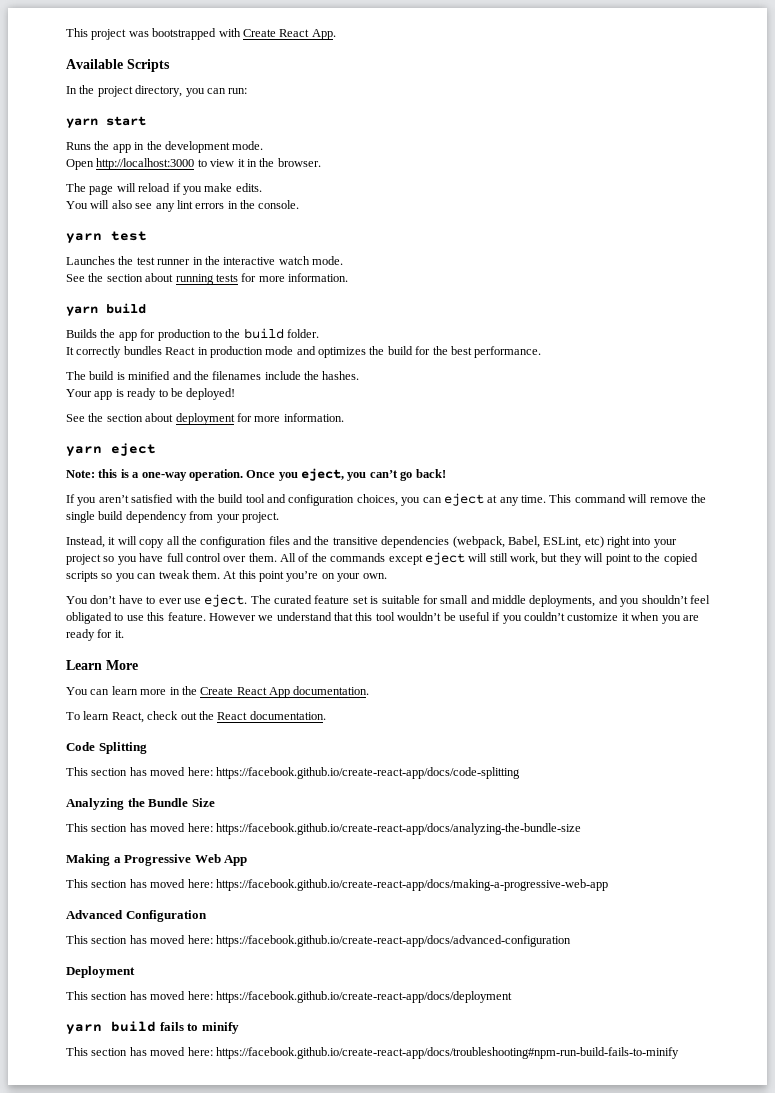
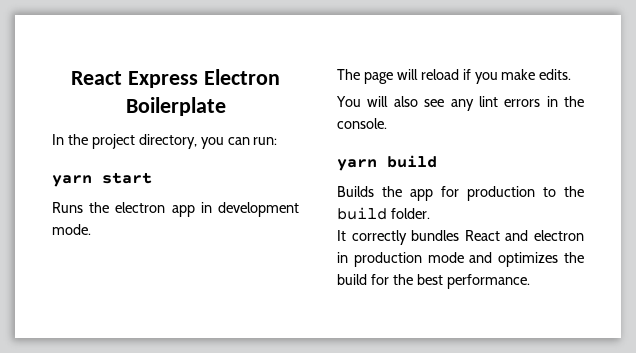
- This project was bootstrapped with Create React App.
- Available Scripts
+ React Express Electron Boilerplate
- Runs the app in the development mode.
+ Runs the electron app in development mode.
- Open http://localhost:3000 to view it in the browser.
- yarn test
- Launches the test runner in the interactive watch mode.
- See the section about running tests for more information.
- It correctly bundles React in production mode and optimizes the build for the best performance.
+ It correctly bundles React and electron in production mode and optimizes the build for the best performance.
- The build is minified and the filenames include the hashes.
- Your app is ready to be deployed!
- See the section about deployment for more information.
- yarn eject
- Note: this is a one-way operation. Once you eject, you can’t go back!
- If you aren’t satisfied with the build tool and configuration choices, you can eject at any time. This command will remove the single build dependency from your project.
- Instead, it will copy all the configuration files and the transitive dependencies (webpack, Babel, ESLint, etc) right into your project so you have full control over them. All of the commands except eject will still work, but they will point to the copied scripts so you can tweak them. At this point you’re on your own.
- You don’t have to ever use eject. The curated feature set is suitable for small and middle deployments, and you shouldn’t feel obligated to use this feature. However we understand that this tool wouldn’t be useful if you couldn’t customize it when you are ready for it.
- Learn More
- You can learn more in the Create React App documentation.
- To learn React, check out the React documentation.
- Code Splitting
- This section has moved here: https://facebook.github.io/create-react-app/docs/code-splitting
- Analyzing the Bundle Size
- This section has moved here: https://facebook.github.io/create-react-app/docs/analyzing-the-bundle-size
- Making a Progressive Web App
- This section has moved here: https://facebook.github.io/create-react-app/docs/making-a-progressive-web-app
- Advanced Configuration
- This section has moved here: https://facebook.github.io/create-react-app/docs/advanced-configuration
- Deployment
- This section has moved here: https://facebook.github.io/create-react-app/docs/deployment
- yarn build fails to minify
- This section has moved here: https://facebook.github.io/create-react-app/docs/troubleshooting#npm-run-build-fails-to-minify

